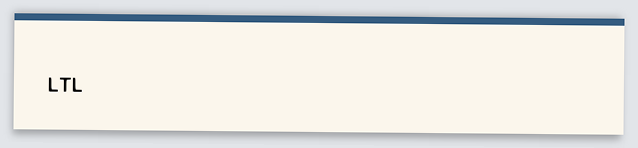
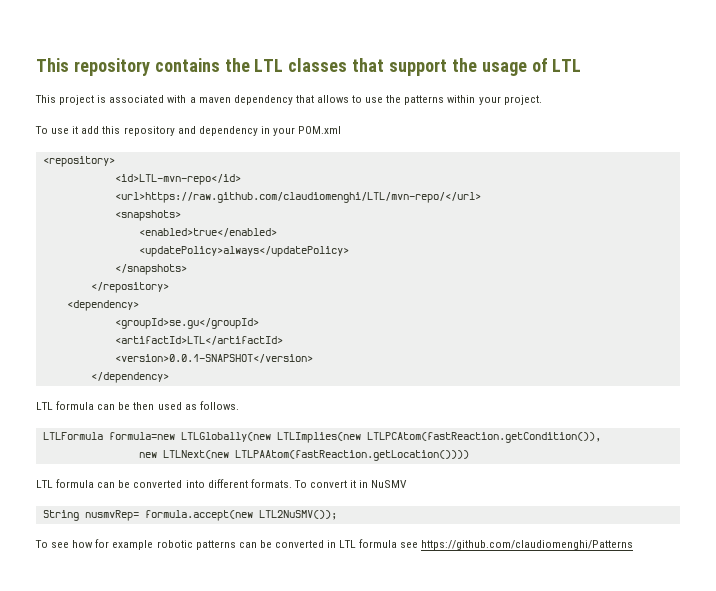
- LTL
+ This repository contains the LTL classes that support the usage of LTL
+ This project is associated with a maven dependency that allows to use the patterns within your project.
+ To use it add this repository and dependency in your POM.xml
+ <repository>
+ <id>LTL-mvn-repo</id>
+ <url>https://raw.github.com/claudiomenghi/LTL/mvn-repo/</url>
+ <snapshots>
+ <enabled>true</enabled>
+ <updatePolicy>always</updatePolicy>
+ </snapshots>
+ </repository>
+ <dependency>
+ <groupId>se.gu</groupId>
+ <artifactId>LTL</artifactId>
+ <version>0.0.1-SNAPSHOT</version>
+ </dependency>
+ LTL formula can be then used as follows.
+ LTLFormula formula=new LTLGlobally(new LTLImplies(new LTLPCAtom(fastReaction.getCondition()),
+ new LTLNext(new LTLPAAtom(fastReaction.getLocation())))
+ LTL formula can be converted into different formats. To convert it in NuSMV
+ String nusmvRep= formula.accept(new LTL2NuSMV());
+ To see how for example robotic patterns can be converted in LTL formula see https://github.com/claudiomenghi/Patterns

